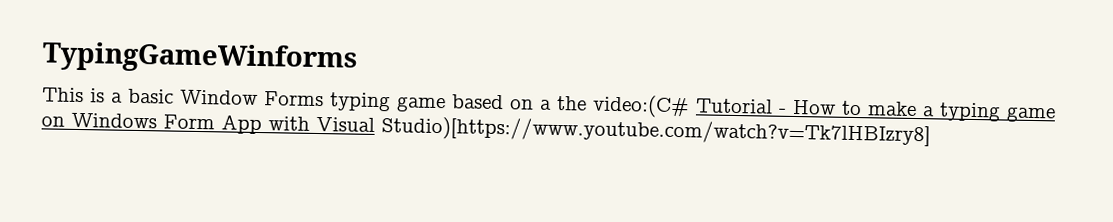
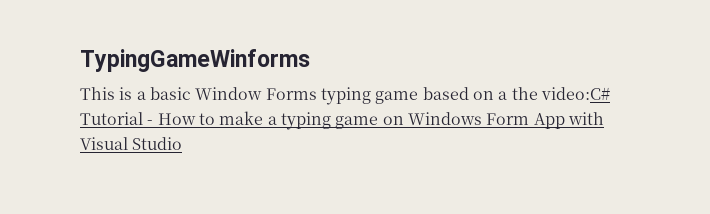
- This is a basic Window Forms typing game based on a the video:(C# Tutorial - How to make a typing game on Windows Form App with Visual Studio)[https://www.youtube.com/watch?v=Tk7lHBIzry8]
+ This is a basic Window Forms typing game based on a the video:C# Tutorial - How to make a typing game on Windows Form App with Visual Studio

